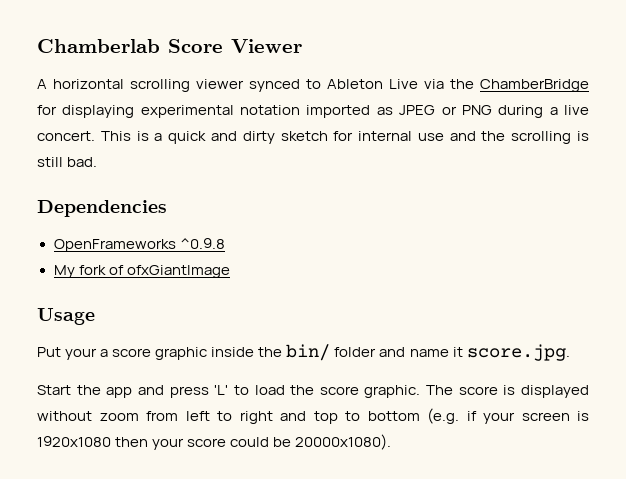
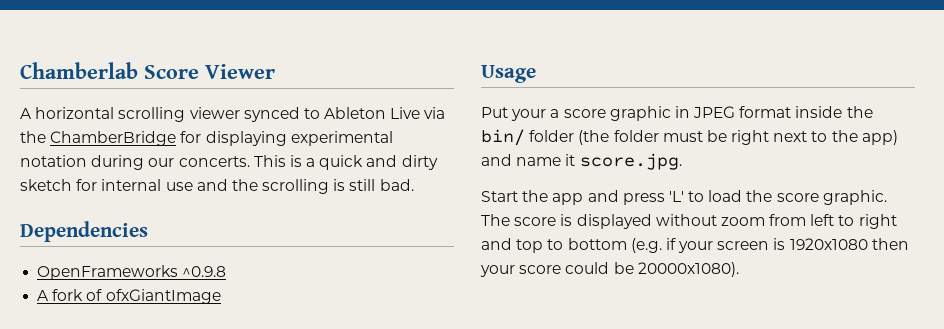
- A horizontal scrolling viewer synced to Ableton Live via the ChamberBridge for displaying experimental notation imported as JPEG or PNG during a live concert.
+ A horizontal scrolling viewer synced to Ableton Live via the ChamberBridge for displaying experimental notation during our concerts.
- My fork of ofxGiantImage
+ A fork of ofxGiantImage
- Put your a score graphic inside the bin/ folder and name it score.jpg.
+ Put your a score graphic in JPEG format inside the bin/ folder (the folder must be right next to the app) and name it score.jpg.

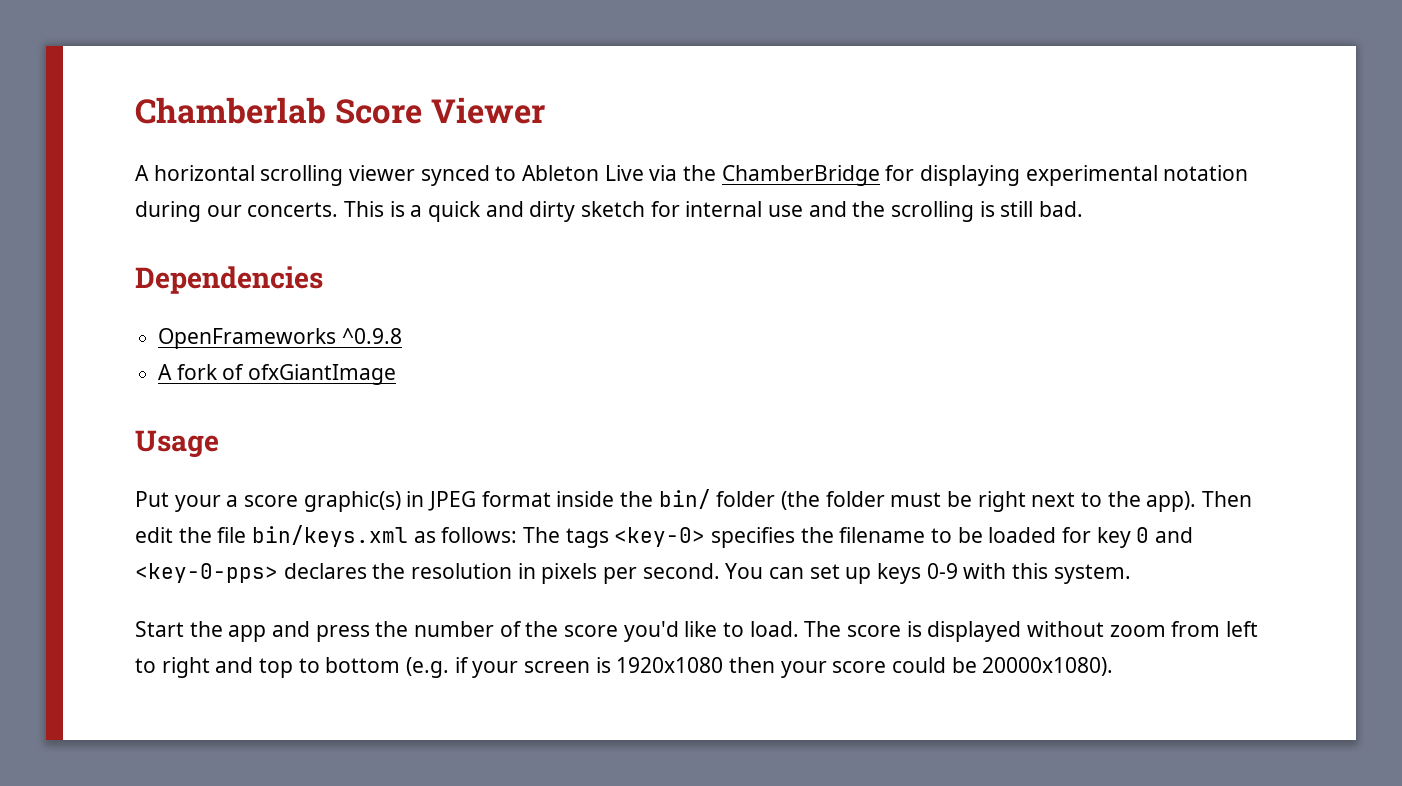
- Put your a score graphic in JPEG format inside the bin/ folder (the folder must be right next to the app) and name it score.jpg.
+ Put your a score graphic(s) in JPEG format inside the bin/ folder (the folder must be right next to the app). Then edit the file bin/keys.xml as follows: The tags <key-0> specifies the filename to be loaded for key 0 and <key-0-pps> declares the resolution in pixels per second. You can set up keys 0-9 with this system.
- Start the app and press 'L' to load the score graphic.
+ Start the app and press the number of the score you'd like to load.

